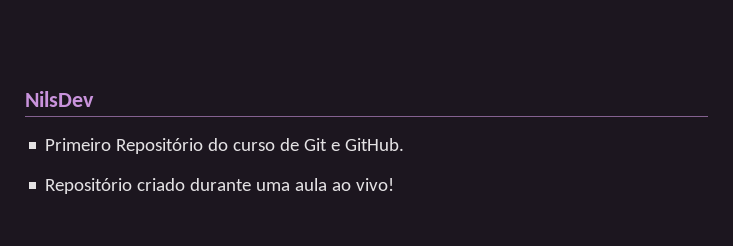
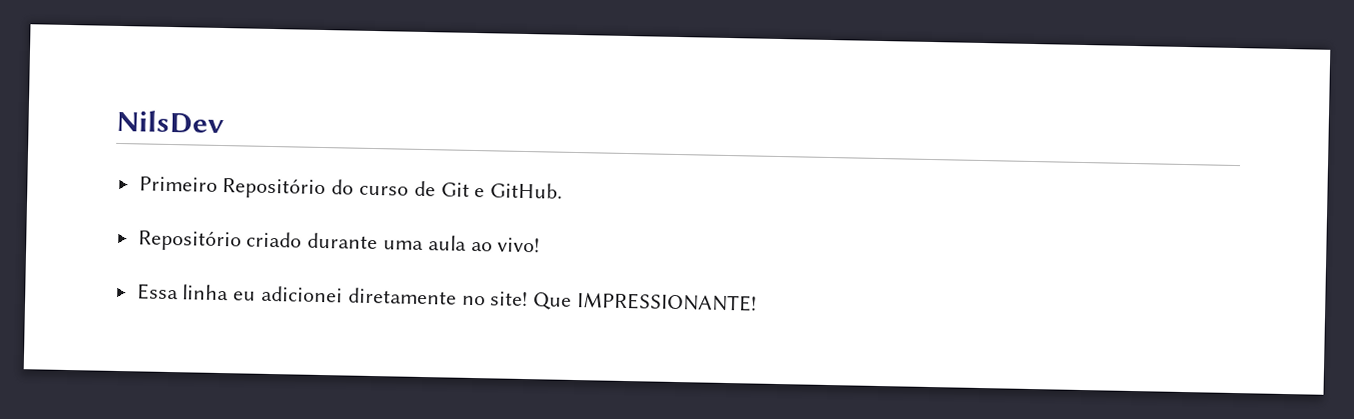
+ Essa linha eu adicionei diretamente no site! Que IMPRESSIONANTE!

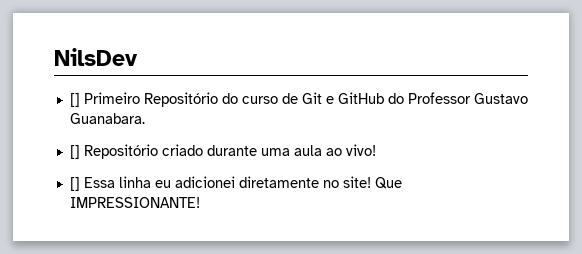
- Primeiro Repositório do curso de Git e GitHub.
- Repositório criado durante uma aula ao vivo!
+ [] Primeiro Repositório do curso de Git e GitHub do Professor Gustavo Guanabara.
+ [] Repositório criado durante uma aula ao vivo!
- Essa linha eu adicionei diretamente no site!
+ [] Essa linha eu adicionei diretamente no site!

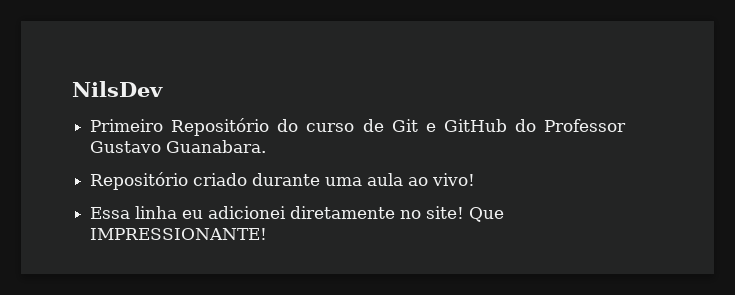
- [] Primeiro Repositório do curso de Git e GitHub do Professor Gustavo Guanabara.
+ Primeiro Repositório do curso de Git e GitHub do Professor Gustavo Guanabara.
- [] Repositório criado durante uma aula ao vivo!
+ Repositório criado durante uma aula ao vivo!
- [] Essa linha eu adicionei diretamente no site!
+ Essa linha eu adicionei diretamente no site!

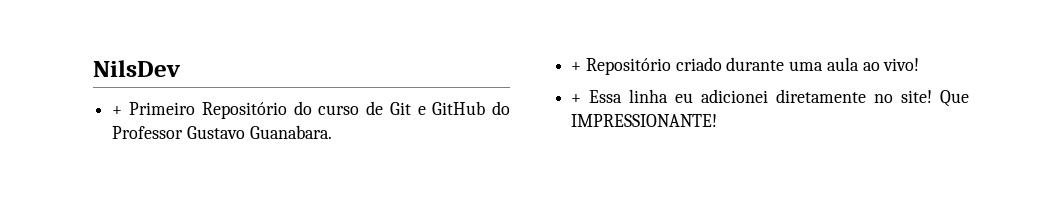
- Primeiro Repositório do curso de Git e GitHub do Professor Gustavo Guanabara.
+ + Primeiro Repositório do curso de Git e GitHub do Professor Gustavo Guanabara.
- Repositório criado durante uma aula ao vivo!
+ + Repositório criado durante uma aula ao vivo!
- Essa linha eu adicionei diretamente no site!
+ + Essa linha eu adicionei diretamente no site!

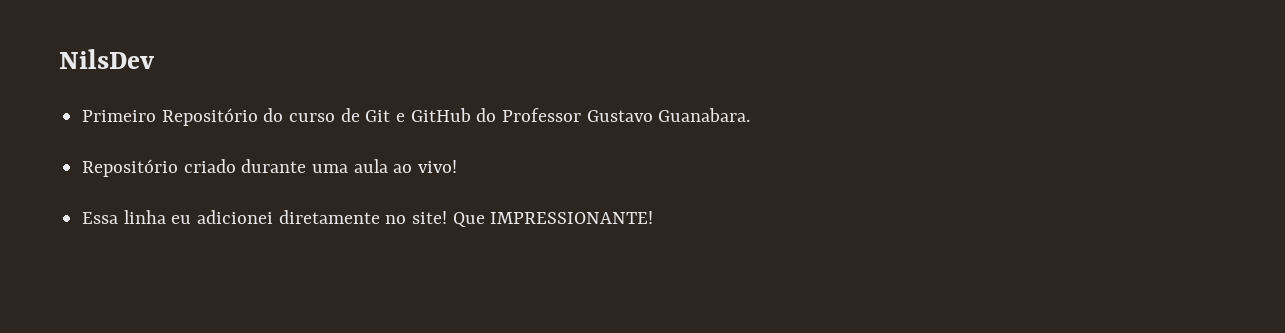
- + Primeiro Repositório do curso de Git e GitHub do Professor Gustavo Guanabara.
+ Primeiro Repositório do curso de Git e GitHub do Professor Gustavo Guanabara.
- + Repositório criado durante uma aula ao vivo!
+ Repositório criado durante uma aula ao vivo!
- + Essa linha eu adicionei diretamente no site!
+ Essa linha eu adicionei diretamente no site!

